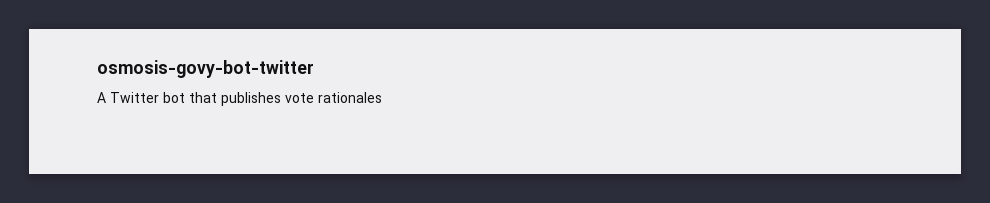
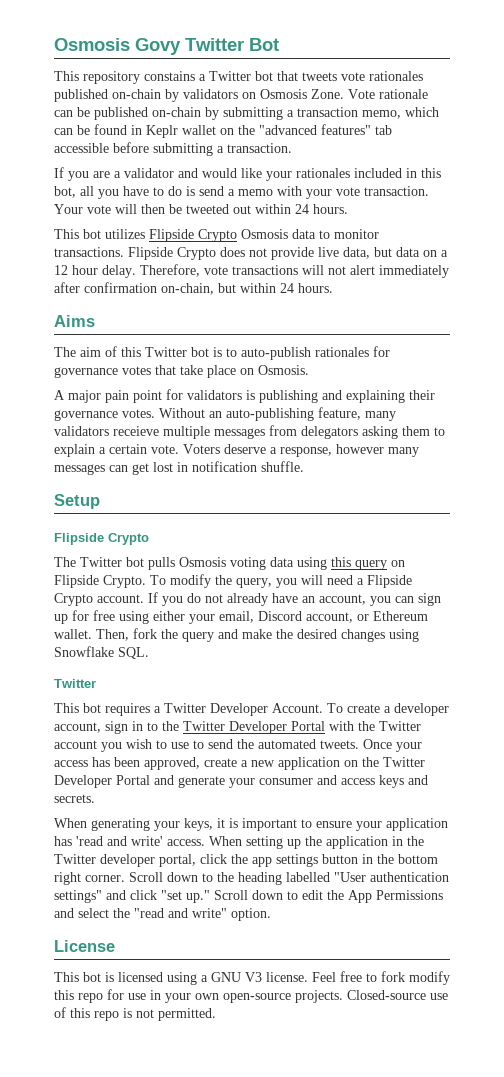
- osmosis-govy-bot-twitter
- A Twitter bot that publishes vote rationales
+ Osmosis Govy Twitter Bot
+ This repository constains a Twitter bot that tweets vote rationales published on-chain by validators on Osmosis Zone. Vote rationale can be published on-chain by submitting a transaction memo, which can be found in Keplr wallet on the "advanced features" tab accessible before submitting a transaction.
+ If you are a validator and would like your rationales included in this bot, all you have to do is send a memo with your vote transaction. Your vote will then be tweeted out within 24 hours.
+ This bot utilizes Flipside Crypto Osmosis data to monitor transactions. Flipside Crypto does not provide live data, but data on a 12 hour delay. Therefore, vote transactions will not alert immediately after confirmation on-chain, but within 24 hours.
+ Aims
+ The aim of this Twitter bot is to auto-publish rationales for governance votes that take place on Osmosis.
+ A major pain point for validators is publishing and explaining their governance votes. Without an auto-publishing feature, many validators receieve multiple messages from delegators asking them to explain a certain vote. Voters deserve a response, however many messages can get lost in notification shuffle.
+ Setup
+ Flipside Crypto
+ The Twitter bot pulls Osmosis voting data using this query on Flipside Crypto. To modify the query, you will need a Flipside Crypto account. If you do not already have an account, you can sign up for free using either your email, Discord account, or Ethereum wallet. Then, fork the query and make the desired changes using Snowflake SQL.
+ Twitter
+ This bot requires a Twitter Developer Account. To create a developer account, sign in to the Twitter Developer Portal with the Twitter account you wish to use to send the automated tweets. Once your access has been approved, create a new application on the Twitter Developer Portal and generate your consumer and access keys and secrets.
+ When generating your keys, it is important to ensure your application has 'read and write' access. When setting up the application in the Twitter developer portal, click the app settings button in the bottom right corner. Scroll down to the heading labelled "User authentication settings" and click "set up." Scroll down to edit the App Permissions and select the "read and write" option.
+ License
+ This bot is licensed using a GNU V3 license. Feel free to fork modify this repo for use in your own open-source projects. Closed-source use of this repo is not permitted.

